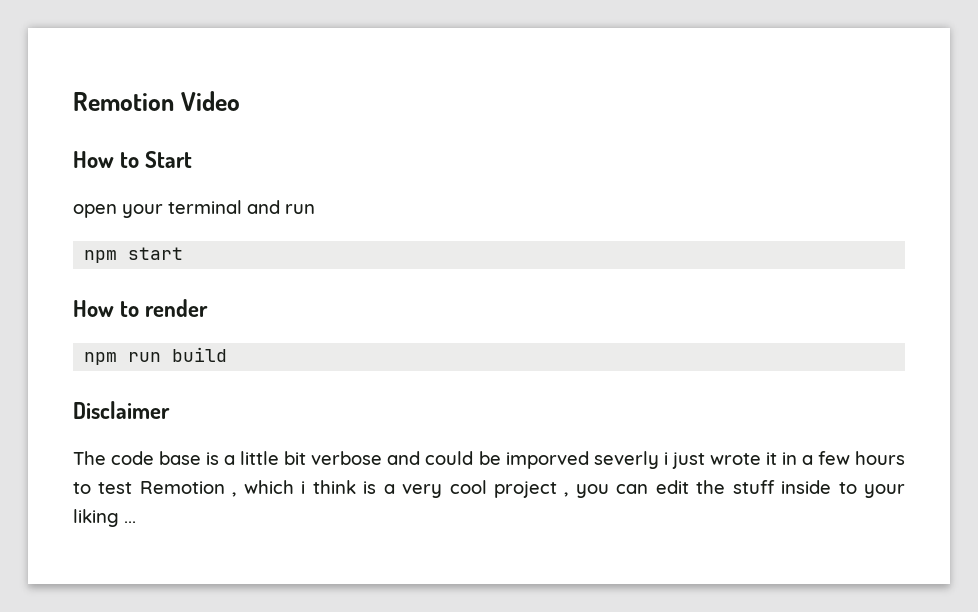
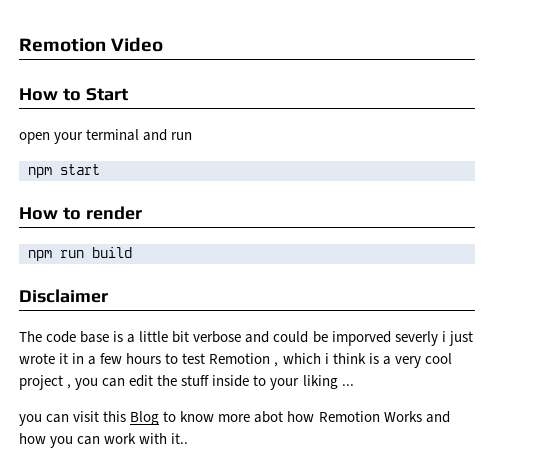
+ you can visit this Blog to know more abot how Remotion Works and how you can work with it..

